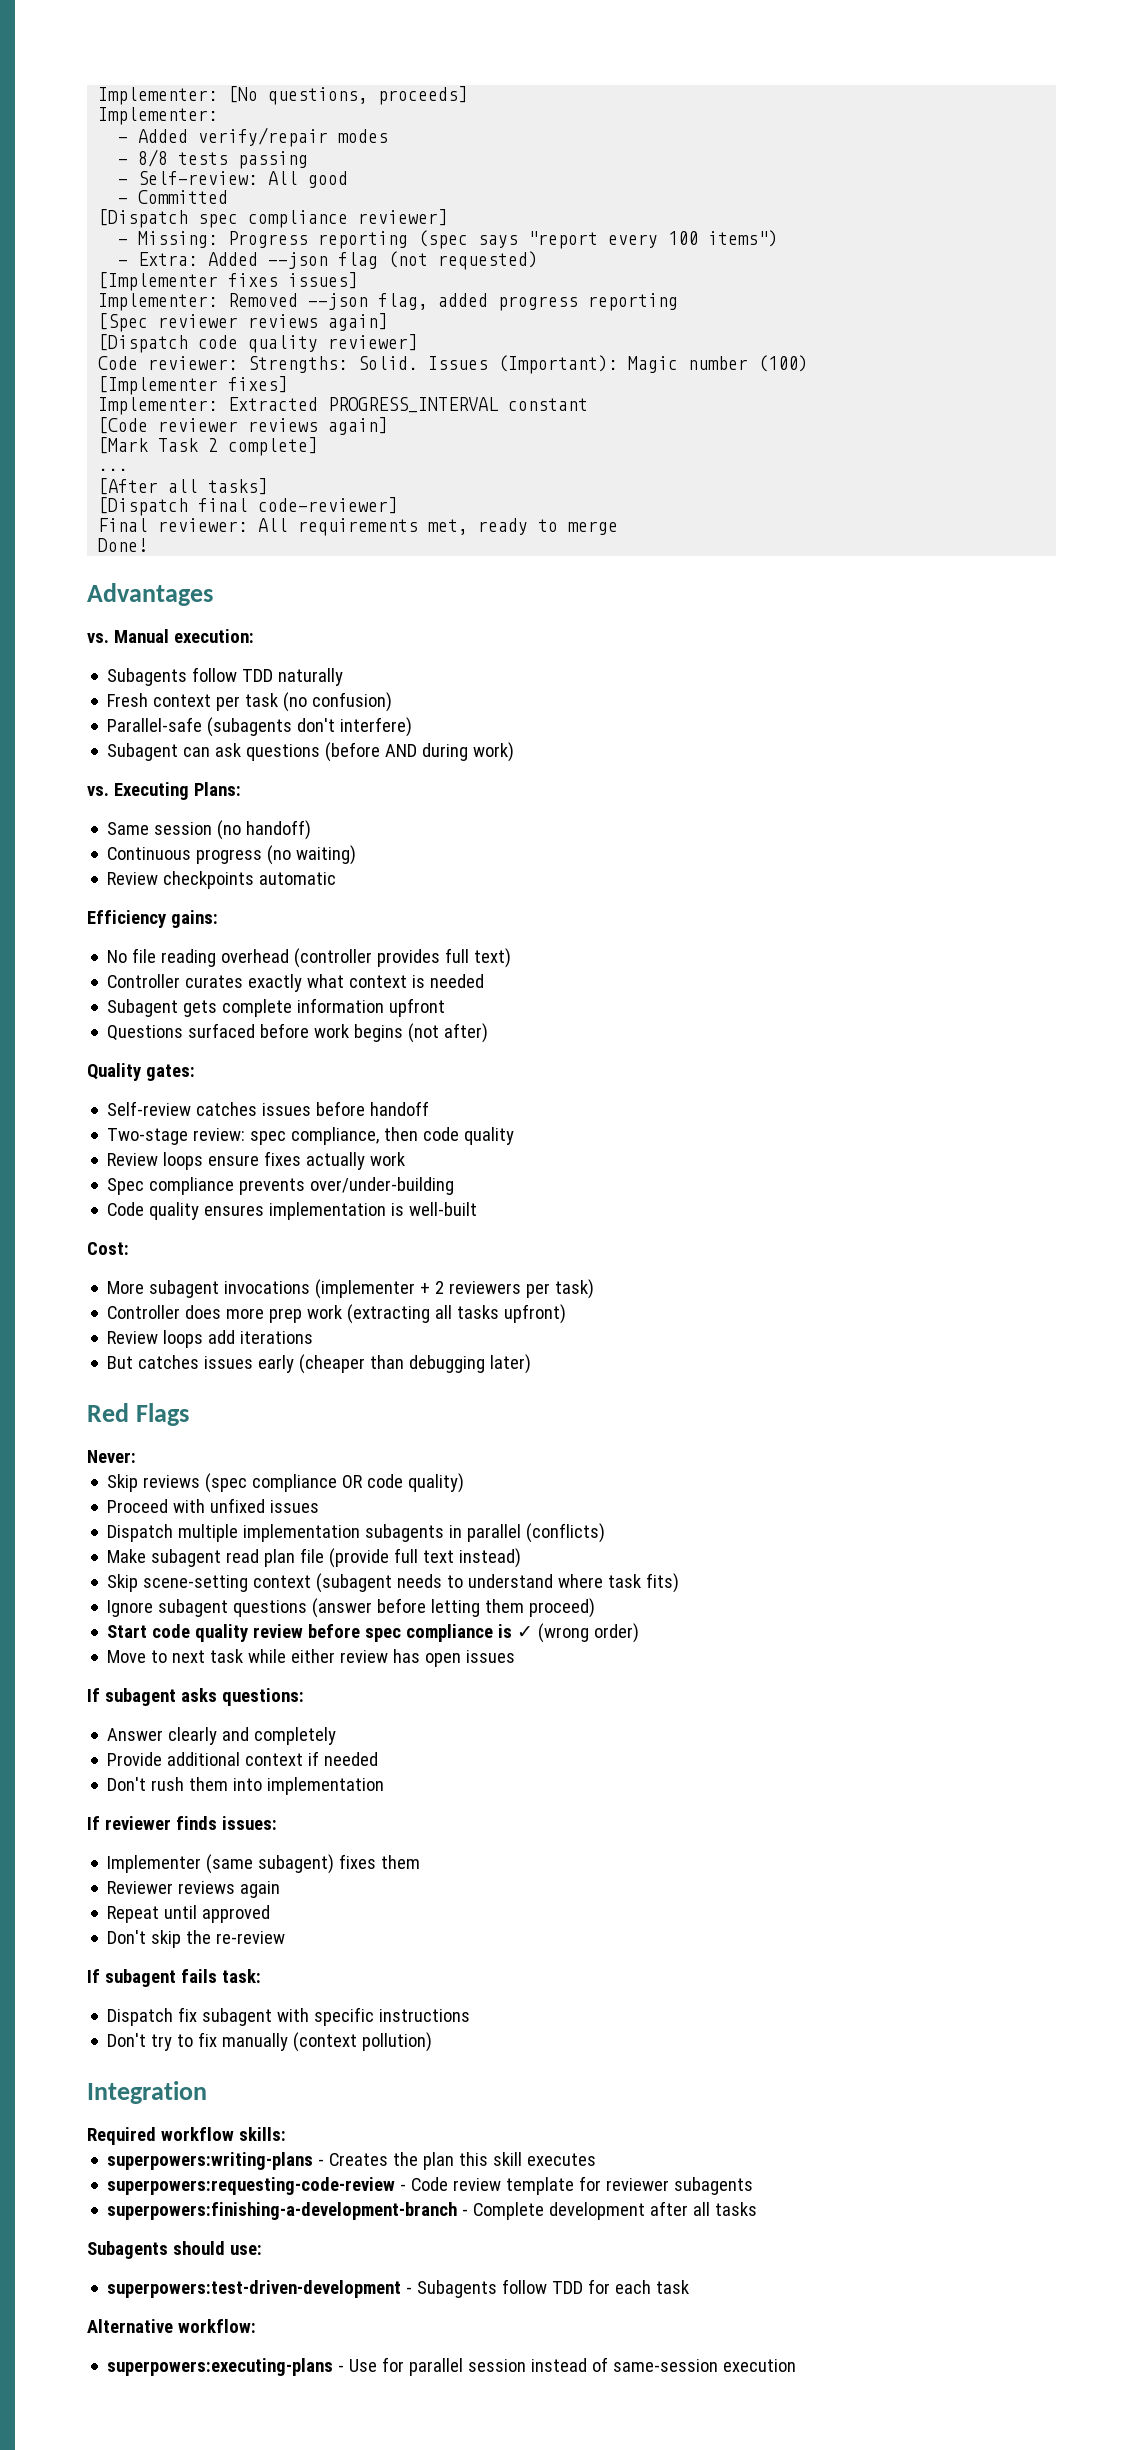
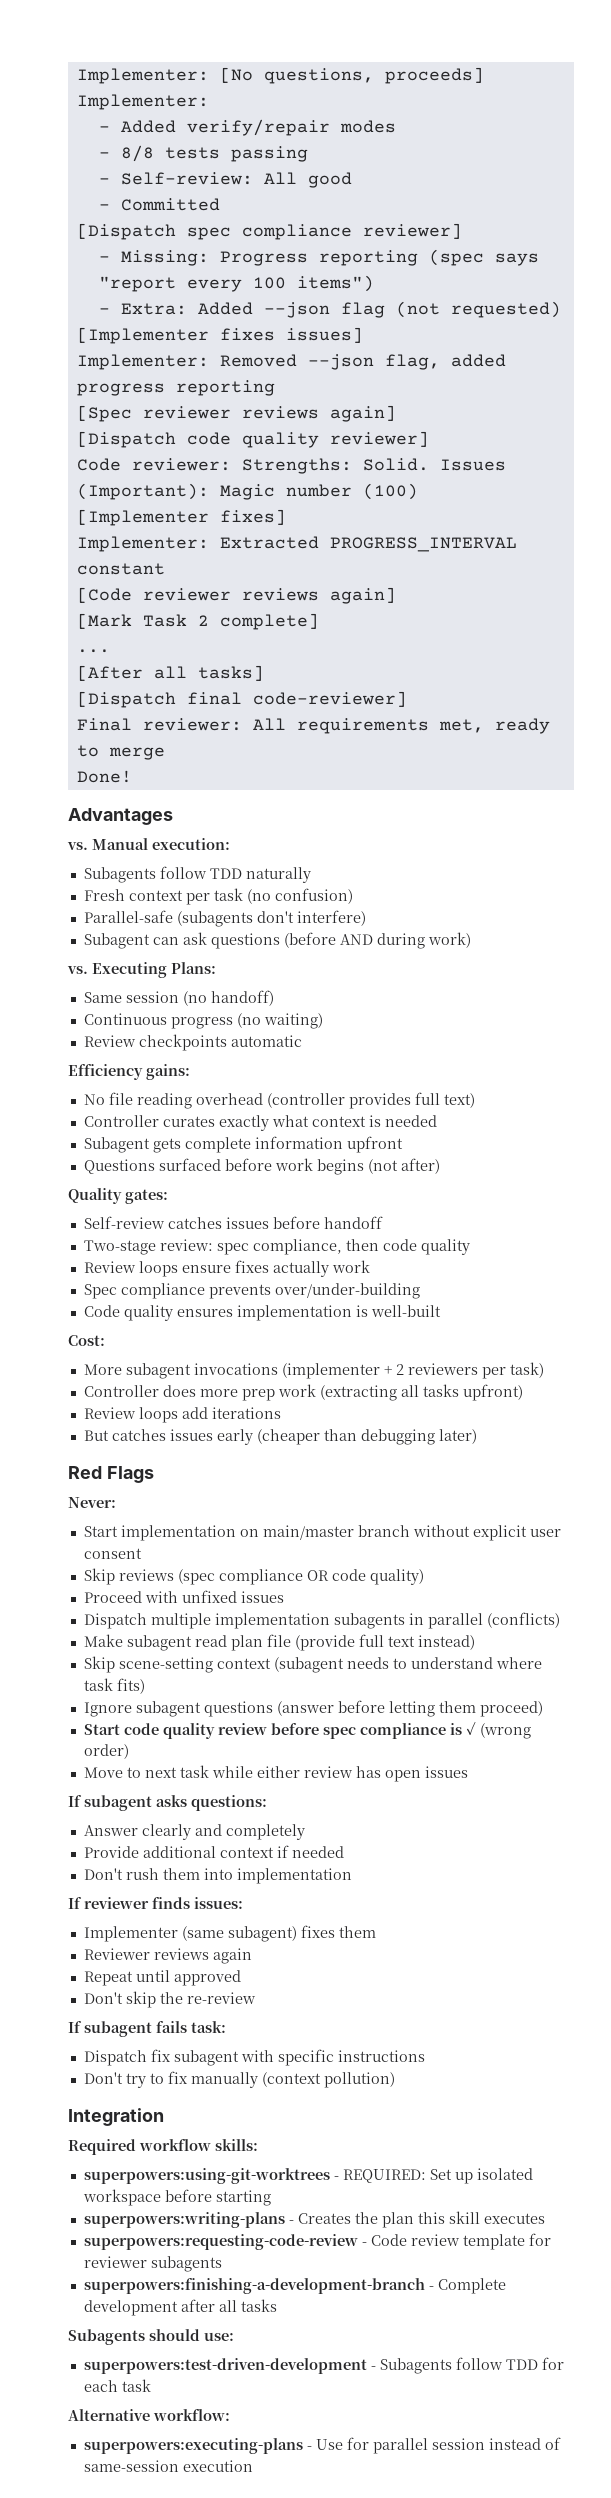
+ Start implementation on main/master branch without explicit user consent
+ superpowers:using-git-worktrees - REQUIRED: Set up isolated workspace before starting

